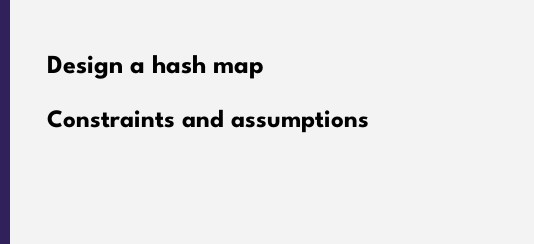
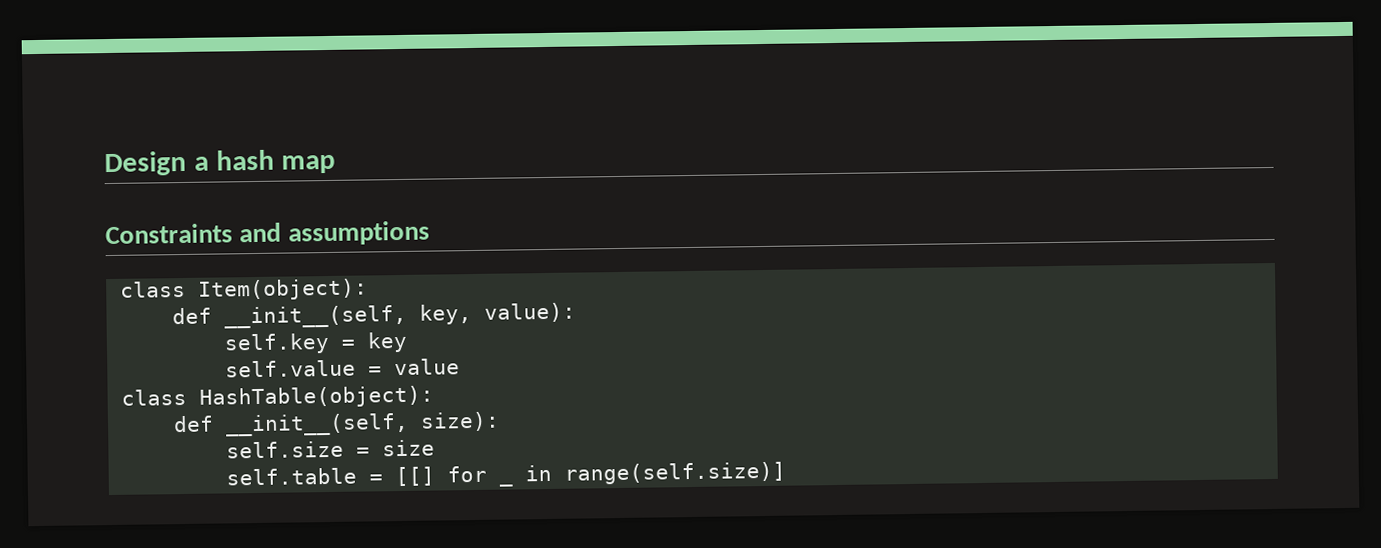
+ class Item(object):
+ def __init__(self, key, value):
+ self.key = key
+ self.value = value
+ class HashTable(object):
+ def __init__(self, size):
+ self.size = size
+ self.table = [[] for _ in range(self.size)]

